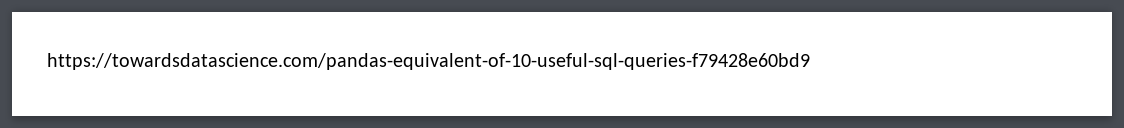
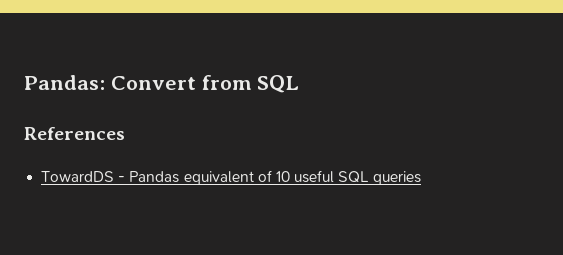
- https://towardsdatascience.com/pandas-equivalent-of-10-useful-sql-queries-f79428e60bd9
+ Pandas: Convert from SQL
+ References
+ TowardDS - Pandas equivalent of 10 useful SQL queries

